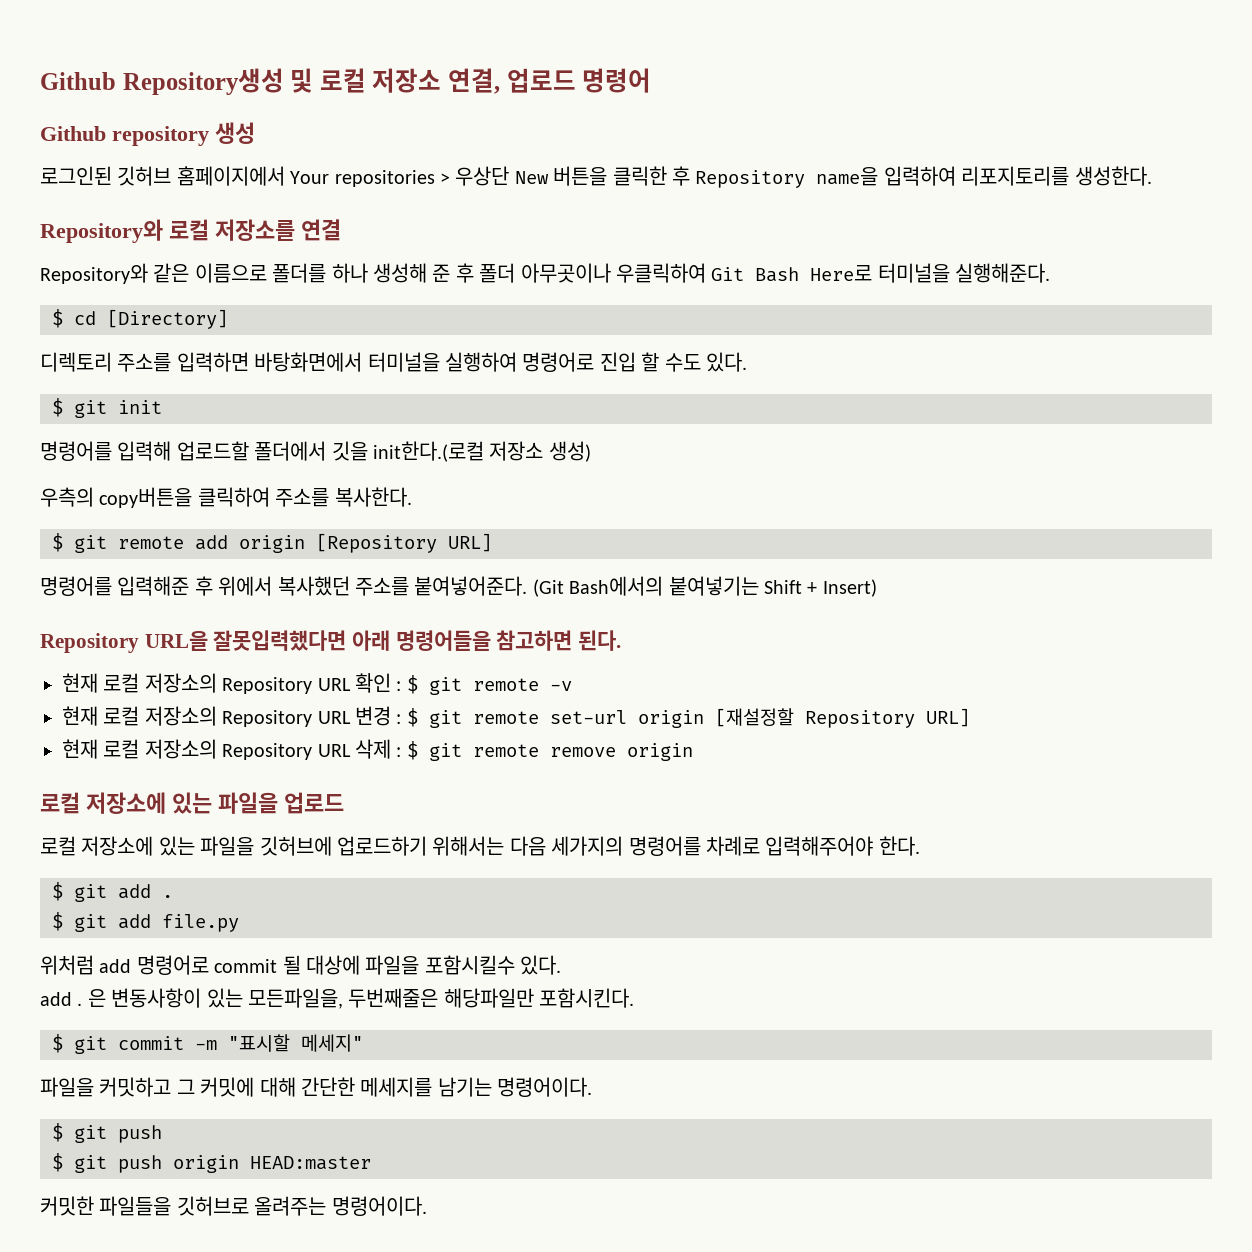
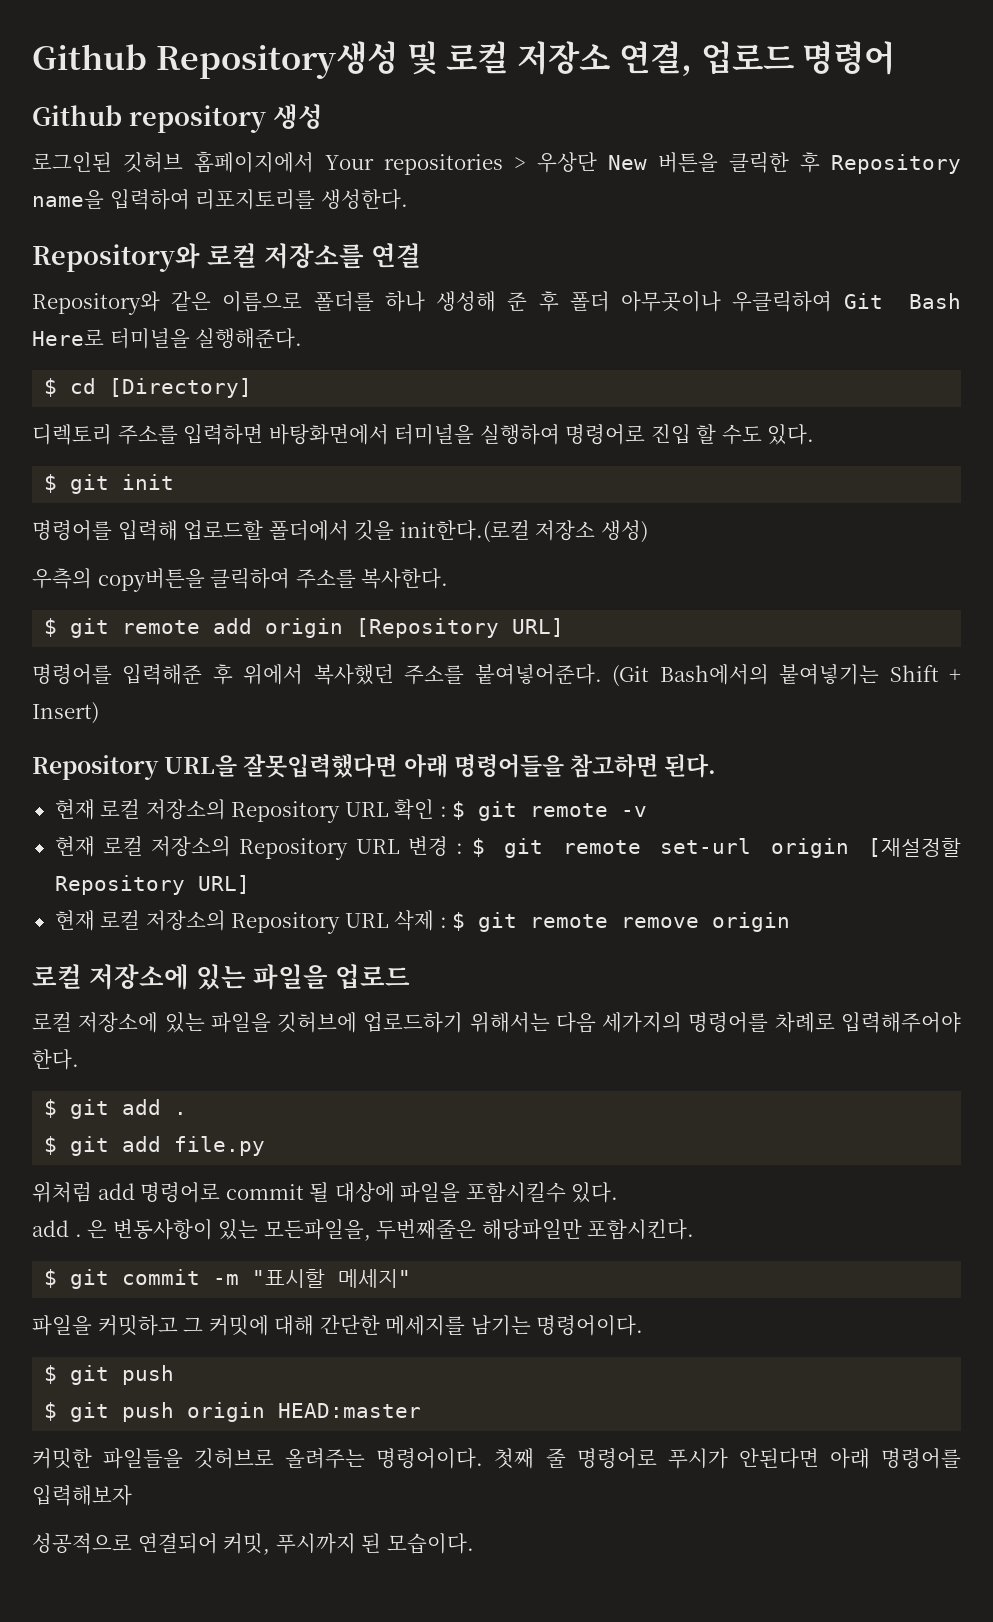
+ 첫째 줄 명령어로 푸시가 안된다면 아래 명령어를 입력해보자
+ 성공적으로 연결되어 커밋, 푸시까지 된 모습이다.

